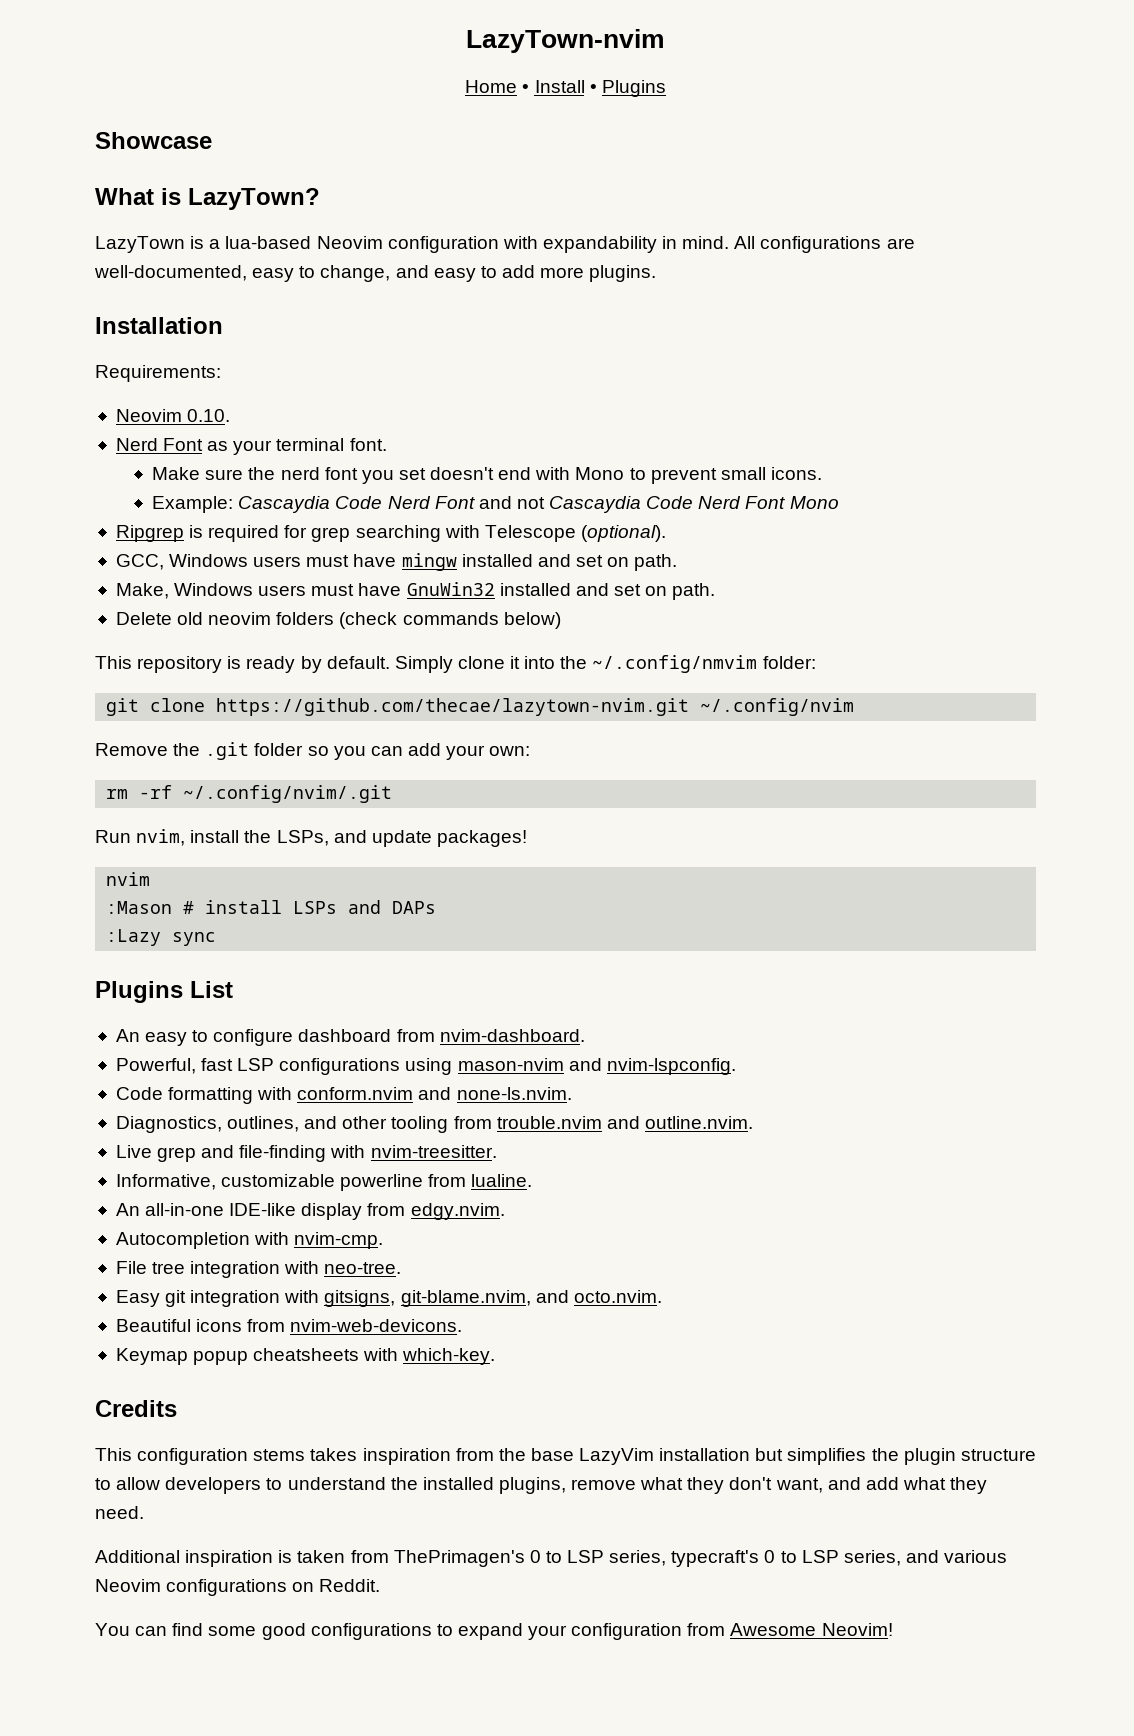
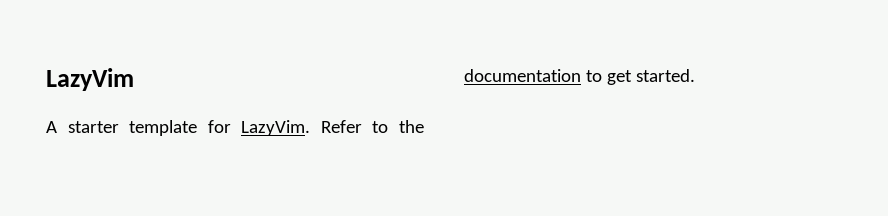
- LazyTown-nvim
- Home • Install • Plugins
- Showcase
- What is LazyTown?
- LazyTown is a lua-based Neovim configuration with expandability in mind. All configurations are well-documented, easy to change, and easy to add more plugins.
- Installation
- Requirements:
- Neovim 0.10.
- Nerd Font as your terminal font.
- Make sure the nerd font you set doesn't end with Mono to prevent small icons.
- Example: Cascaydia Code Nerd Font and not Cascaydia Code Nerd Font Mono
- Ripgrep is required for grep searching with Telescope (optional).
- GCC, Windows users must have mingw installed and set on path.
- Make, Windows users must have GnuWin32 installed and set on path.
- Delete old neovim folders (check commands below)
- This repository is ready by default. Simply clone it into the ~/.config/nmvim folder:
- git clone https://github.com/thecae/lazytown-nvim.git ~/.config/nvim
- Remove the .git folder so you can add your own:
- rm -rf ~/.config/nvim/.git
- Run nvim, install the LSPs, and update packages!
- nvim
- :Mason # install LSPs and DAPs
- :Lazy sync
- Plugins List
- An easy to configure dashboard from nvim-dashboard.
- Powerful, fast LSP configurations using mason-nvim and nvim-lspconfig.
- Code formatting with conform.nvim and none-ls.nvim.
- Diagnostics, outlines, and other tooling from trouble.nvim and outline.nvim.
- Live grep and file-finding with nvim-treesitter.
- Informative, customizable powerline from lualine.
- An all-in-one IDE-like display from edgy.nvim.
- Autocompletion with nvim-cmp.
- File tree integration with neo-tree.
- Easy git integration with gitsigns, git-blame.nvim, and octo.nvim.
- Beautiful icons from nvim-web-devicons.
- Keymap popup cheatsheets with which-key.
- Credits
- This configuration stems takes inspiration from the base LazyVim installation but simplifies the plugin structure to allow developers to understand the installed plugins, remove what they don't want, and add what they need.
- Additional inspiration is taken from ThePrimagen's 0 to LSP series, typecraft's 0 to LSP series, and various Neovim configurations on Reddit.
- You can find some good configurations to expand your configuration from Awesome Neovim!
+ LazyVim
+ A starter template for LazyVim. Refer to the documentation to get started.

